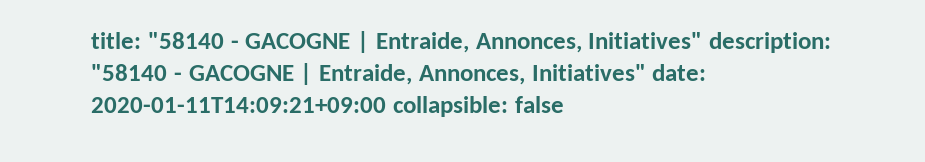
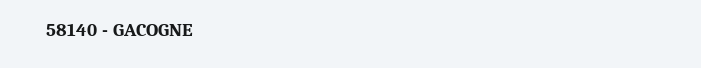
- title: "58140 - GACOGNE | Entraide, Annonces, Initiatives" description: "58140 - GACOGNE | Entraide, Annonces, Initiatives" date: 2020-01-11T14:09:21+09:00 collapsible: false
+ 58140 - GACOGNE

